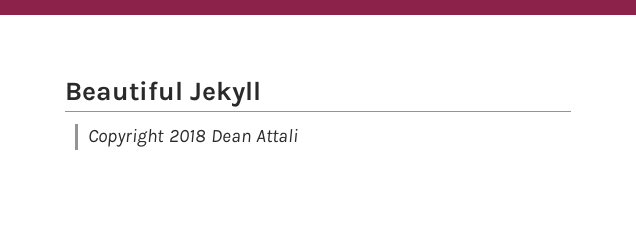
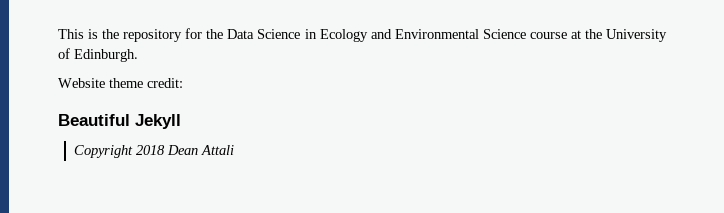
+ This is the repository for the Data Science in Ecology and Environmental Science course at the University of Edinburgh.
+ Website theme credit:

